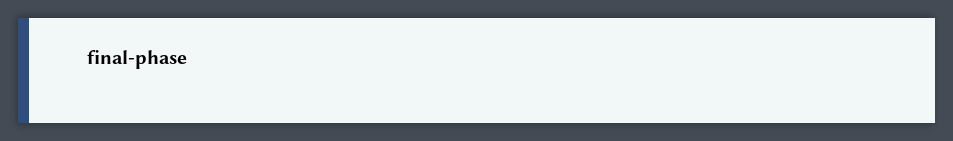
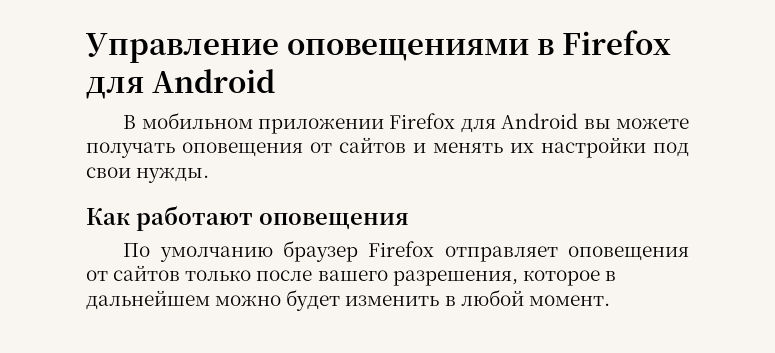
- final-phase
+ Управление оповещениями в Firefox для Android
+ В мобильном приложении Firefox для Android вы можете получать оповещения от сайтов и менять их настройки под свои нужды.
+ Как работают оповещения
+ По умолчанию браузер Firefox отправляет оповещения от сайтов только после вашего разрешения, которое в дальнейшем можно будет изменить в любой момент.

